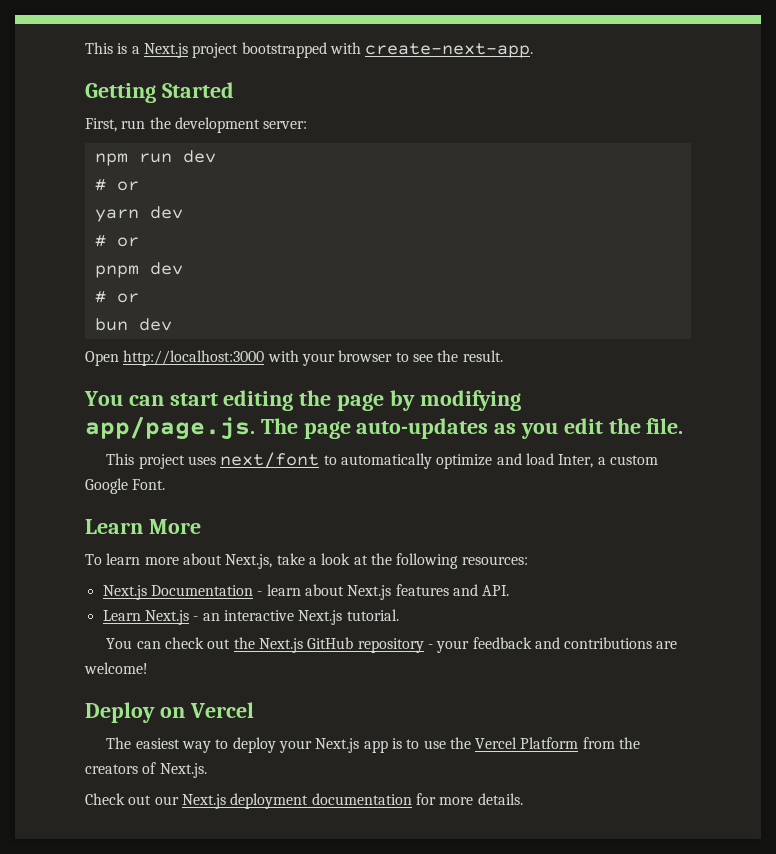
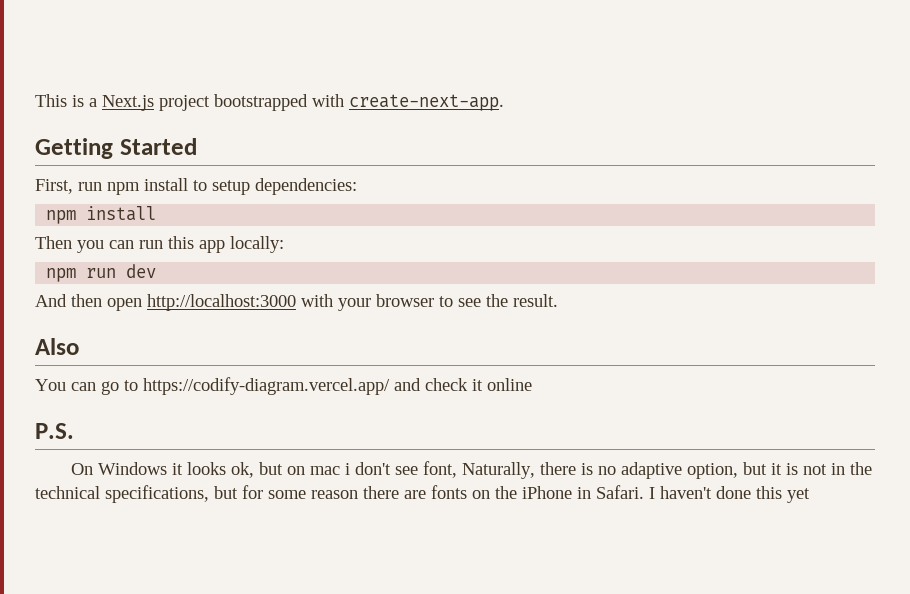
- First, run the development server:
+ First, run npm install to setup dependencies:
+ npm install
+ Then you can run this app locally:
  npm run dev
- # or
- yarn dev
- # or
- pnpm dev
- # or
- bun dev
- Open http://localhost:3000 with your browser to see the result.
+ And then open http://localhost:3000 with your browser to see the result.
- You can start editing the page by modifying app/page.js. The page auto-updates as you edit the file.
- This project uses next/font to automatically optimize and load Inter, a custom Google Font.
- Learn More
- To learn more about Next.js, take a look at the following resources:
- Next.js Documentation - learn about Next.js features and API.
- Learn Next.js - an interactive Next.js tutorial.
- You can check out the Next.js GitHub repository - your feedback and contributions are welcome!
- Deploy on Vercel
- The easiest way to deploy your Next.js app is to use the Vercel Platform from the creators of Next.js.
- Check out our Next.js deployment documentation for more details.
+ Also
+ You can go to https://codify-diagram.vercel.app/ and check it online
+ P.S.
+ On Windows it looks ok, but on mac i don't see font, Naturally, there is no adaptive option, but it is not in the technical specifications, but for some reason there are fonts on the iPhone in Safari. I haven't done this yet

